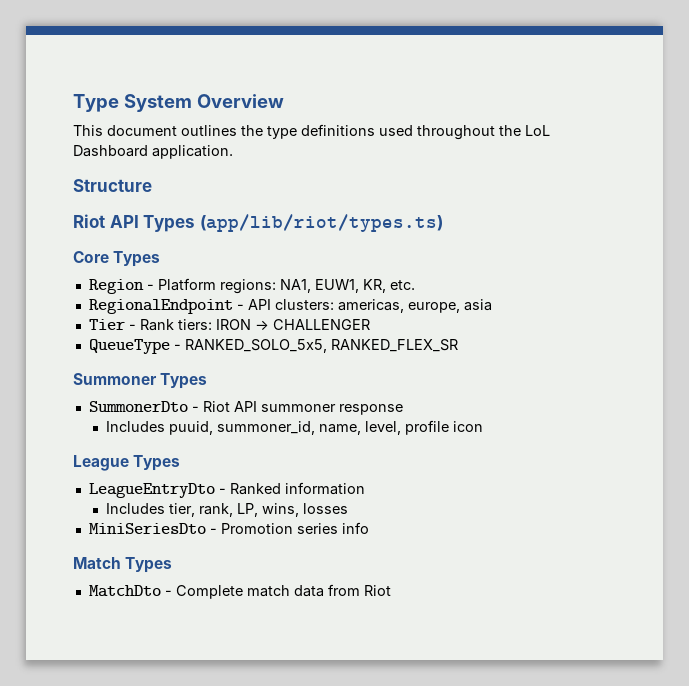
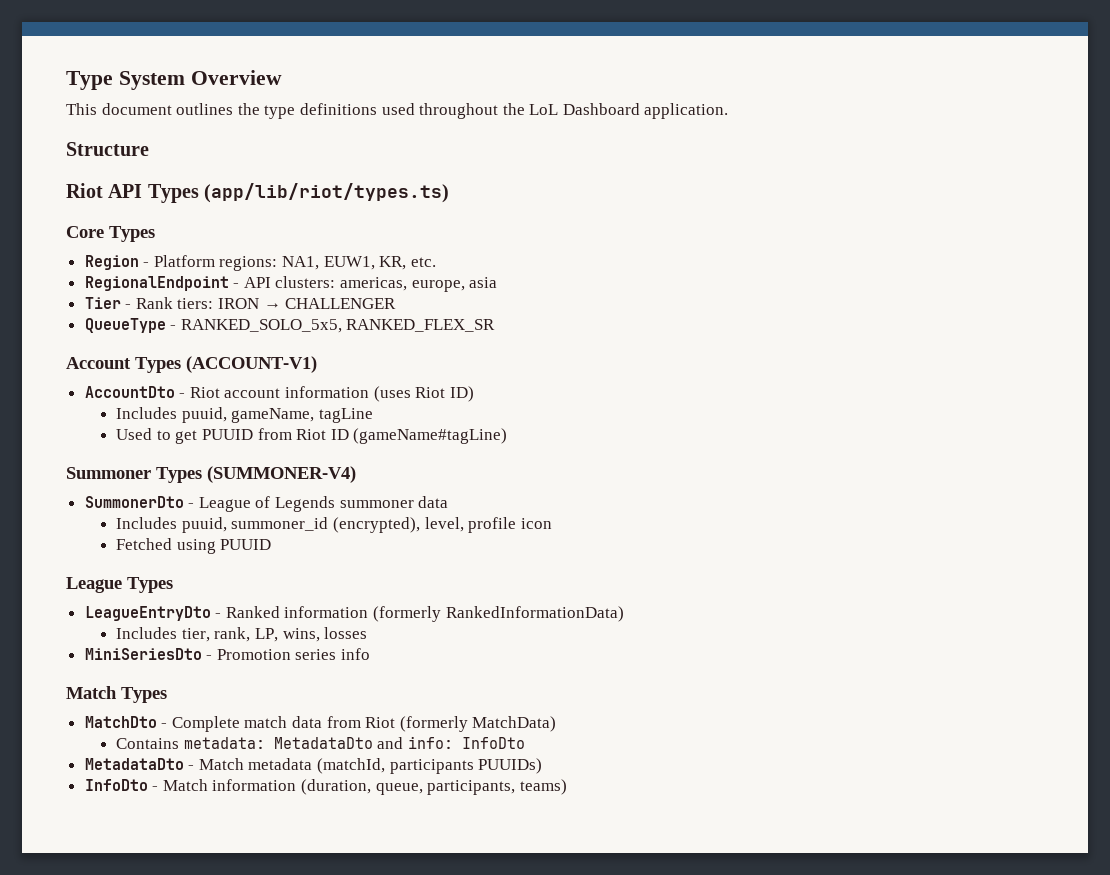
+ Account Types (ACCOUNT-V1)
+ AccountDto - Riot account information (uses Riot ID)
+ Includes puuid, gameName, tagLine
+ Used to get PUUID from Riot ID (gameName#tagLine)
- Summoner Types
+ Summoner Types (SUMMONER-V4)
- SummonerDto - Riot API summoner response
- Includes puuid, summoner_id, name, level, profile icon
+ SummonerDto - League of Legends summoner data
+ Includes puuid, summoner_id (encrypted), level, profile icon
+ Fetched using PUUID
- LeagueEntryDto - Ranked information
+ LeagueEntryDto - Ranked information (formerly RankedInformationData)
- MatchDto - Complete match data from Riot
+ MatchDto - Complete match data from Riot (formerly MatchData)
+ Contains metadata: MetadataDto and info: InfoDto
+ MetadataDto - Match metadata (matchId, participants PUUIDs)
+ InfoDto - Match information (duration, queue, participants, teams)

